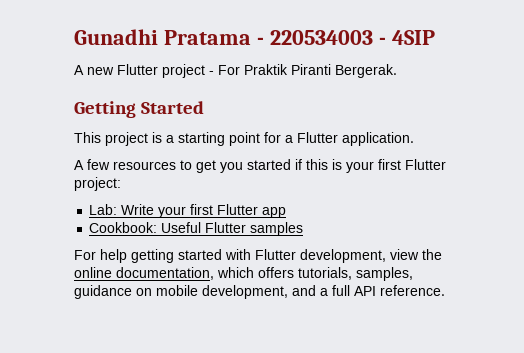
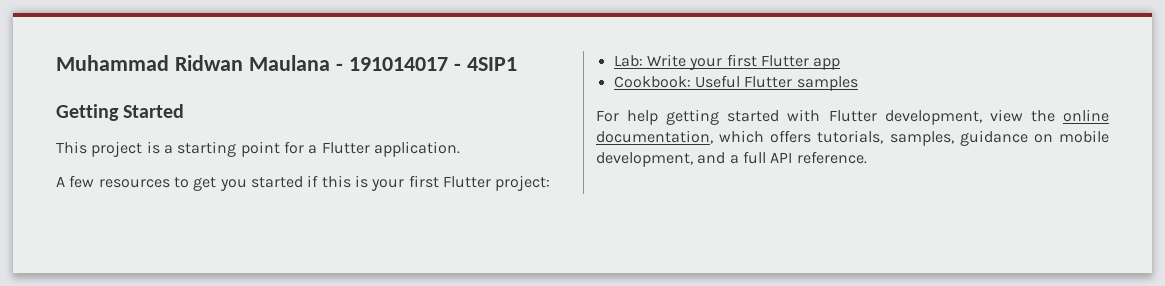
- Gunadhi Pratama - 220534003 - 4SIP
- A new Flutter project - For Praktik Piranti Bergerak.
+ Muhammad Ridwan Maulana - 191014017 - 4SIP1

